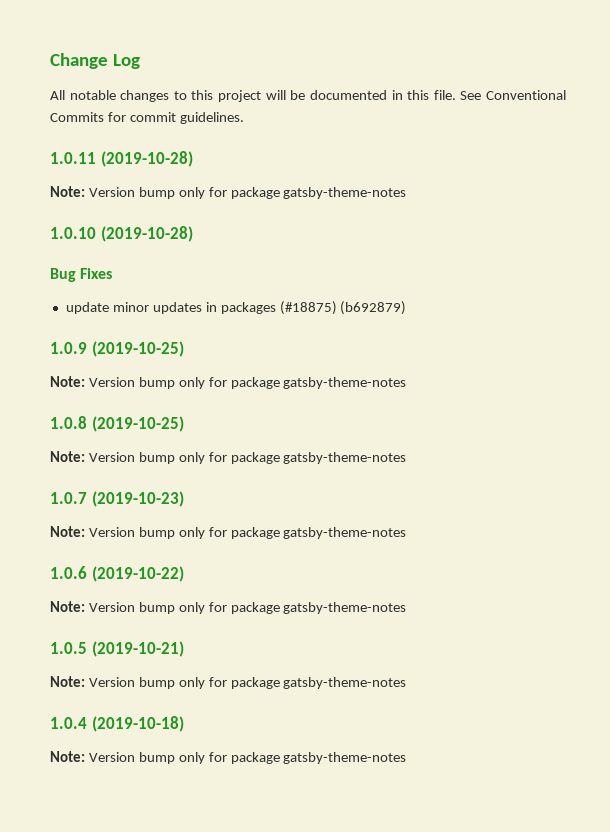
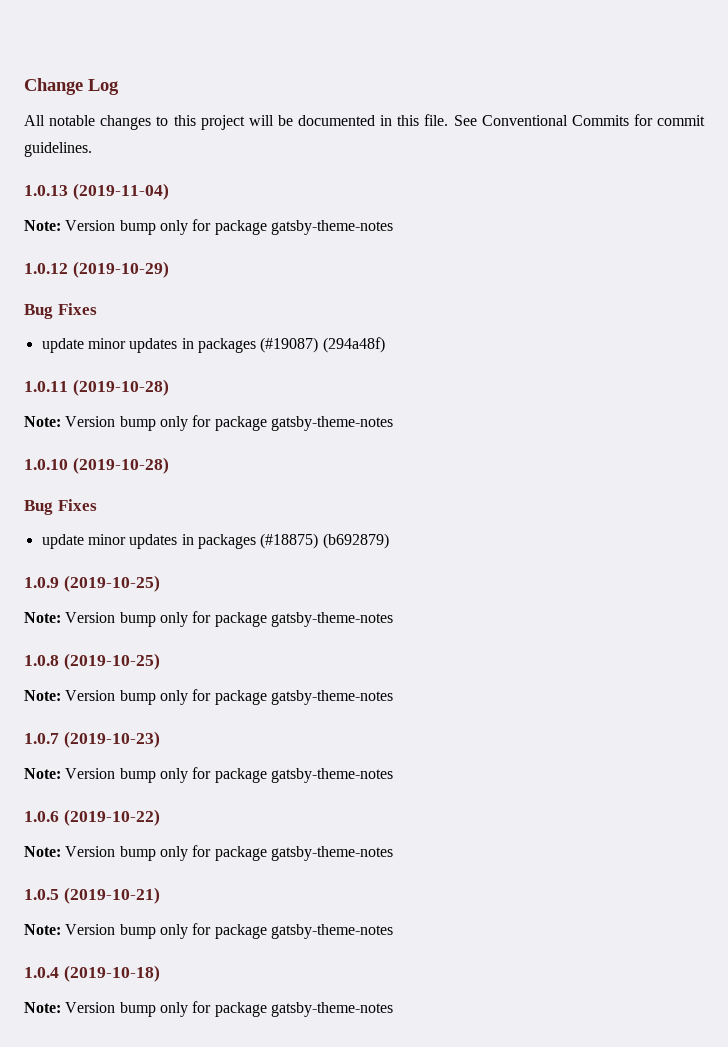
+ 1.0.13 (2019-11-04)
+ Note: Version bump only for package gatsby-theme-notes
+ 1.0.12 (2019-10-29)
+ Bug Fixes
+ update minor updates in packages (#19087) (294a48f)

